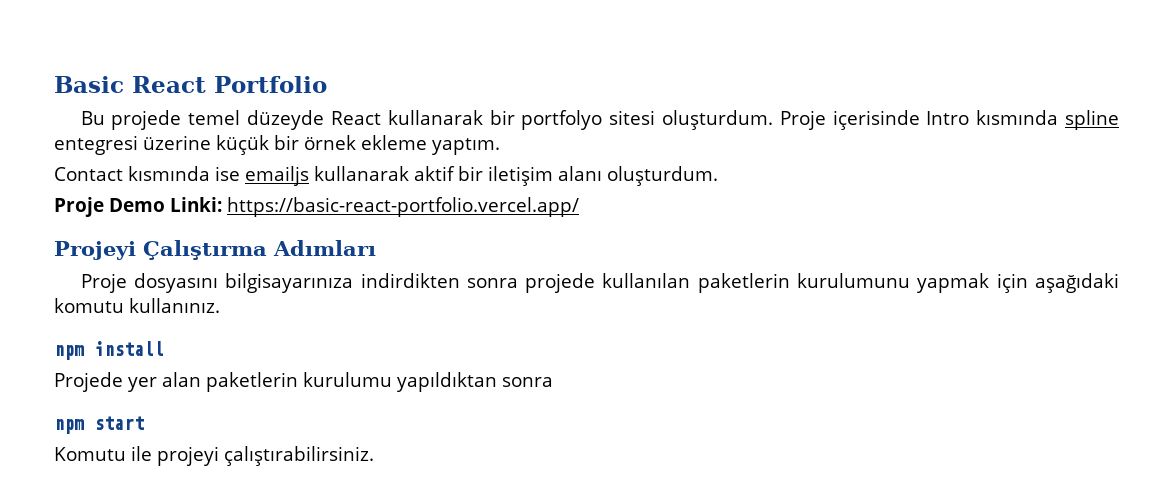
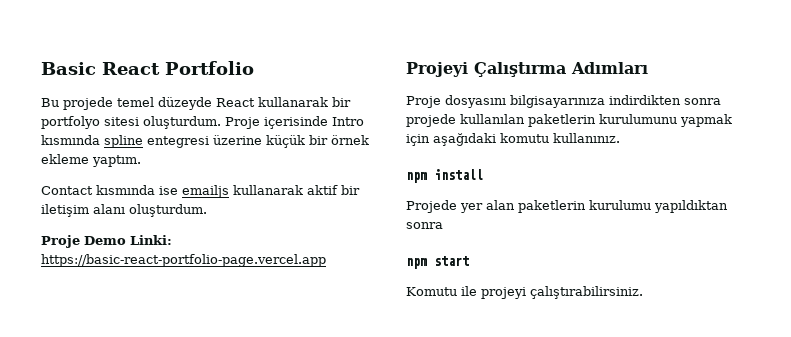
- Proje Demo Linki: https://basic-react-portfolio.vercel.app/
+ Proje Demo Linki: https://basic-react-portfolio-page.vercel.app

